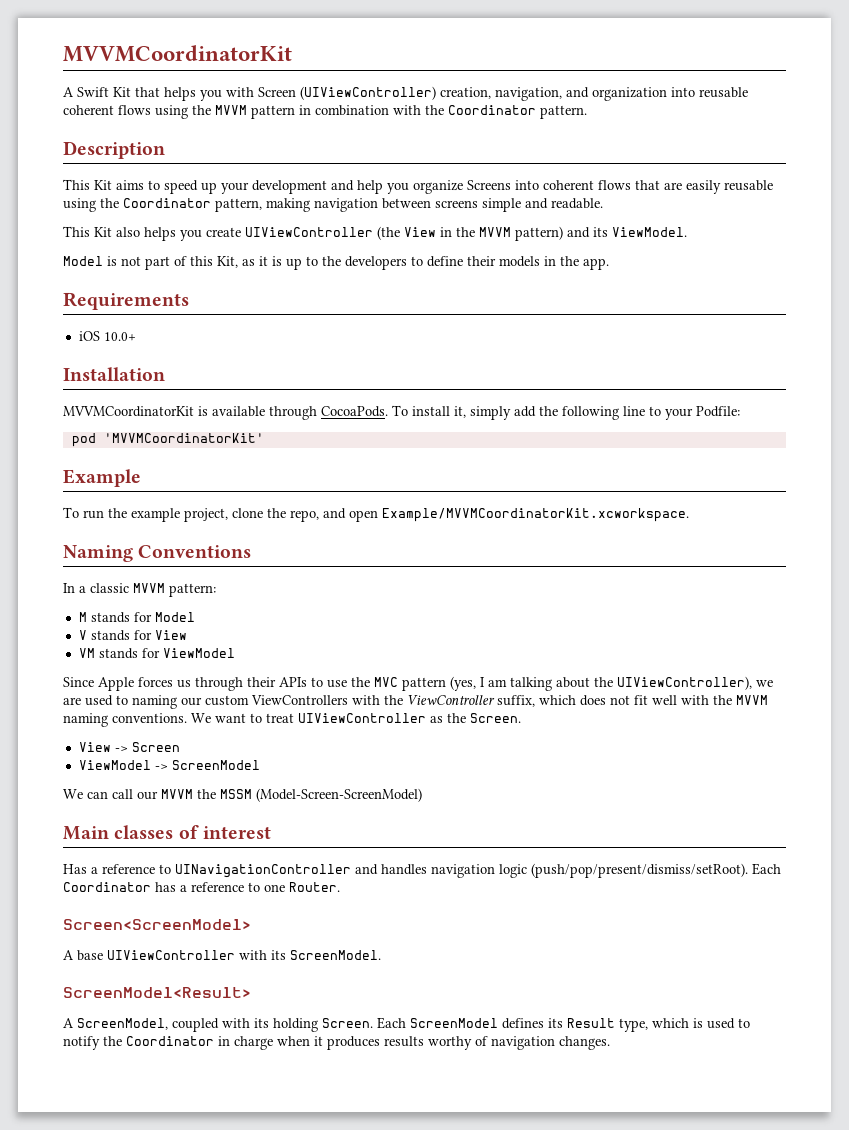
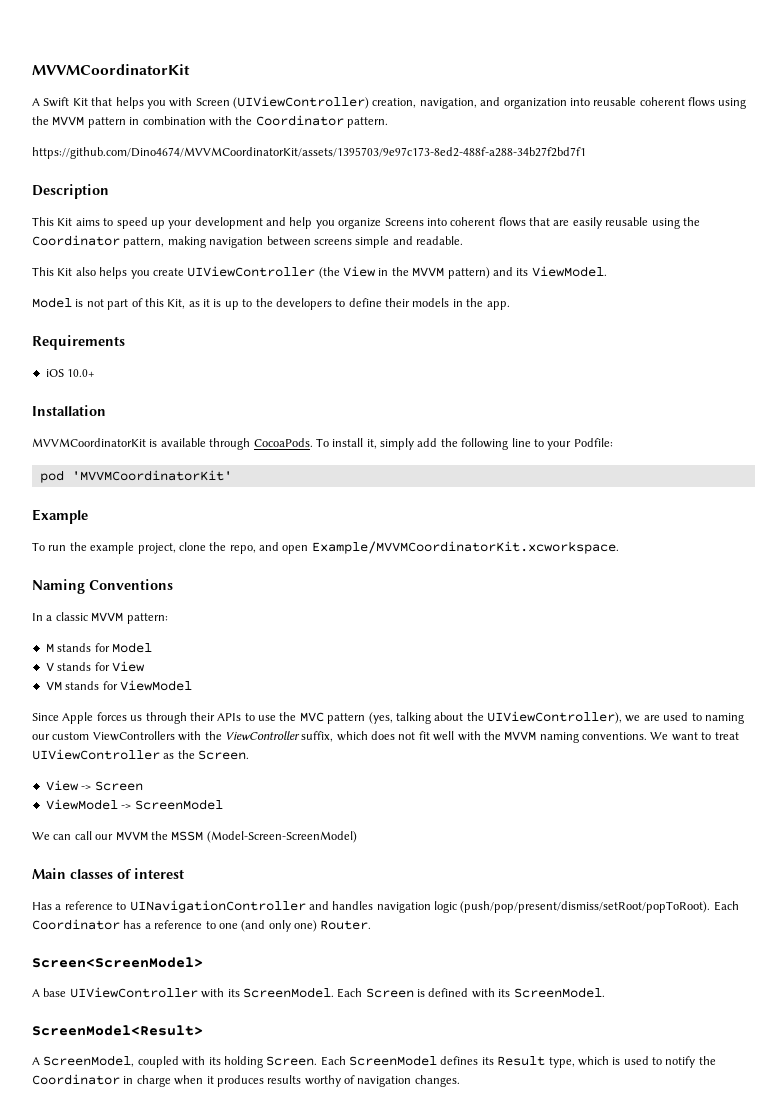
+ https://github.com/Dino4674/MVVMCoordinatorKit/assets/1395703/9e97c173-8ed2-488f-a288-34b27f2bd7f1
- Since Apple forces us through their APIs to use the MVC pattern (yes, I am talking about the UIViewController), we are used to naming our custom ViewControllers with the ViewController suffix, which does not fit well with the MVVM naming conventions.
+ Since Apple forces us through their APIs to use the MVC pattern (yes, talking about the UIViewController), we are used to naming our custom ViewControllers with the ViewController suffix, which does not fit well with the MVVM naming conventions.
- Has a reference to UINavigationController and handles navigation logic (push/pop/present/dismiss/setRoot).
+ Has a reference to UINavigationController and handles navigation logic (push/pop/present/dismiss/setRoot/popToRoot).
- Each Coordinator has a reference to one Router.
+ Each Coordinator has a reference to one (and only one) Router.
+ Each Screen is defined with its ScreenModel.

